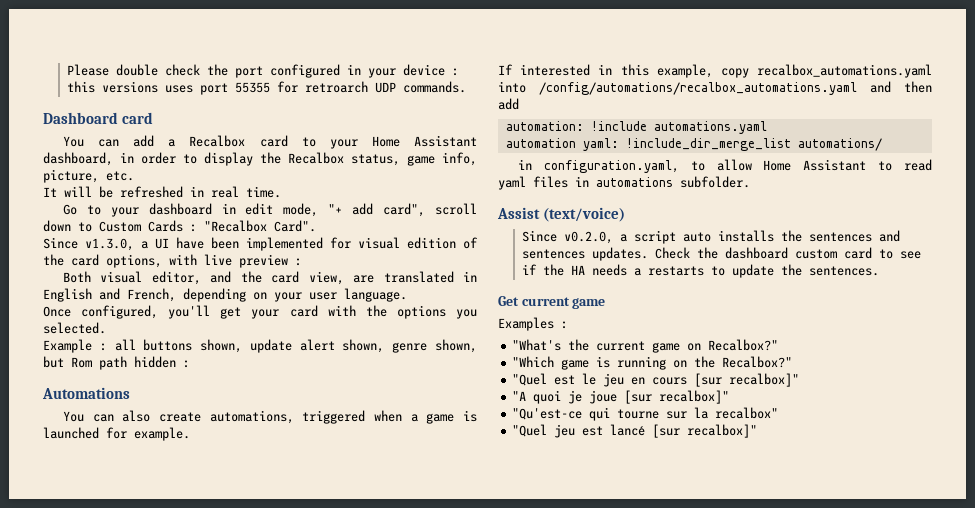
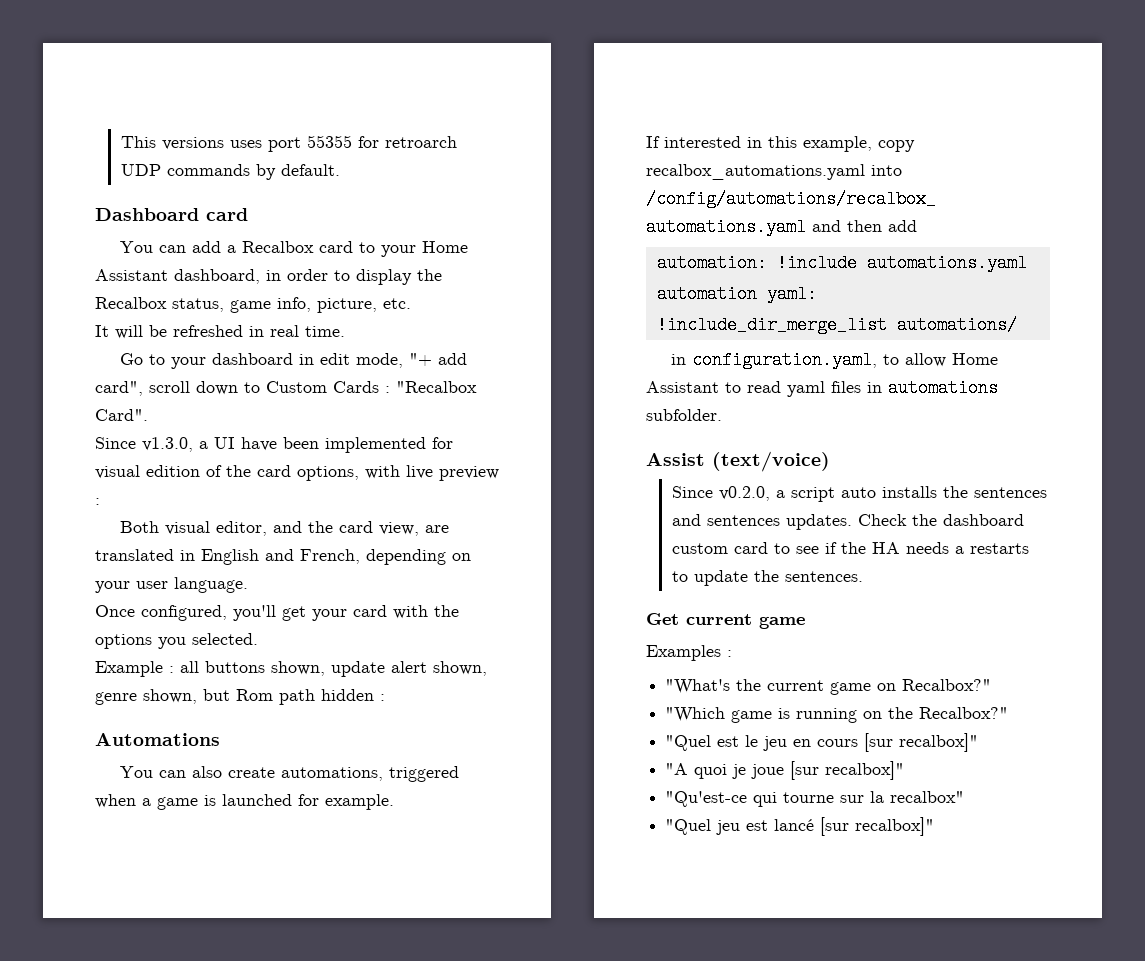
- Please double check the port configured in your device : this versions uses port 55355 for retroarch UDP commands.
+ This versions uses port 55355 for retroarch UDP commands by default.

